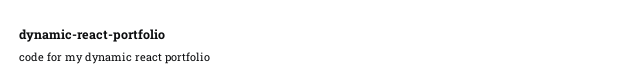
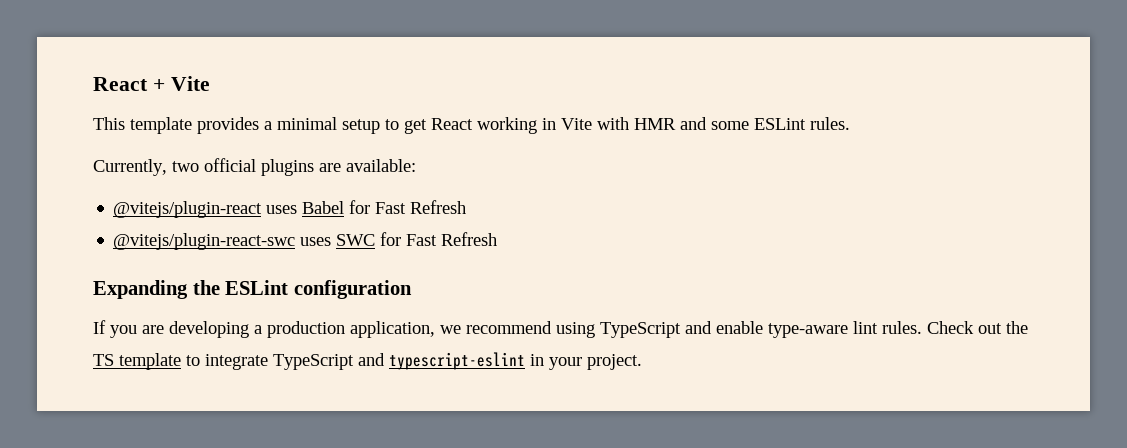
- dynamic-react-portfolio
- code for my dynamic react portfolio
+ React + Vite
+ This template provides a minimal setup to get React working in Vite with HMR and some ESLint rules.
+ Currently, two official plugins are available:
+ @vitejs/plugin-react uses Babel for Fast Refresh
+ @vitejs/plugin-react-swc uses SWC for Fast Refresh
+ Expanding the ESLint configuration
+ If you are developing a production application, we recommend using TypeScript and enable type-aware lint rules. Check out the TS template to integrate TypeScript and typescript-eslint in your project.

